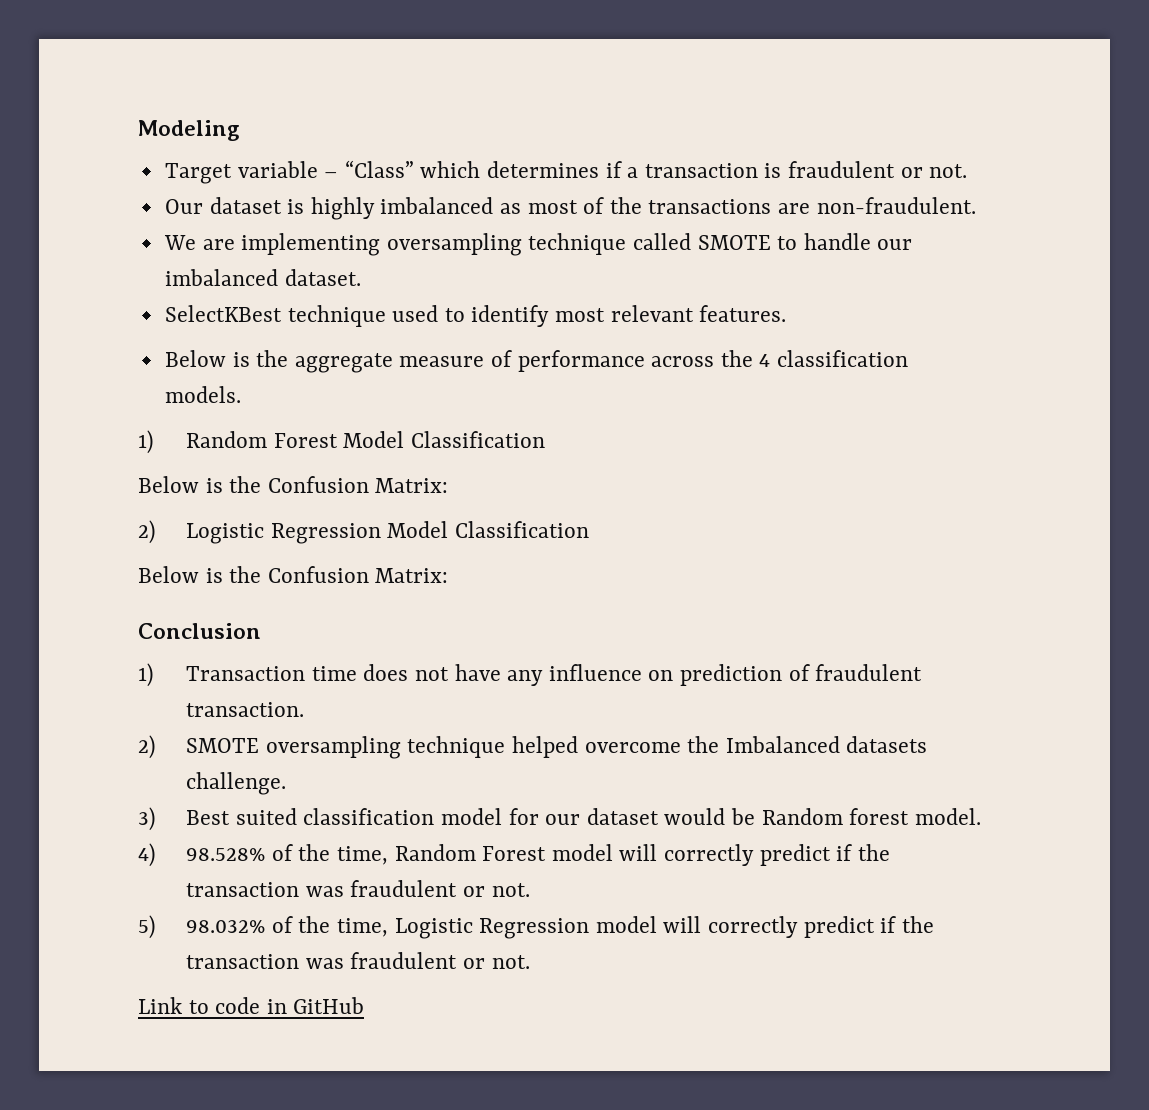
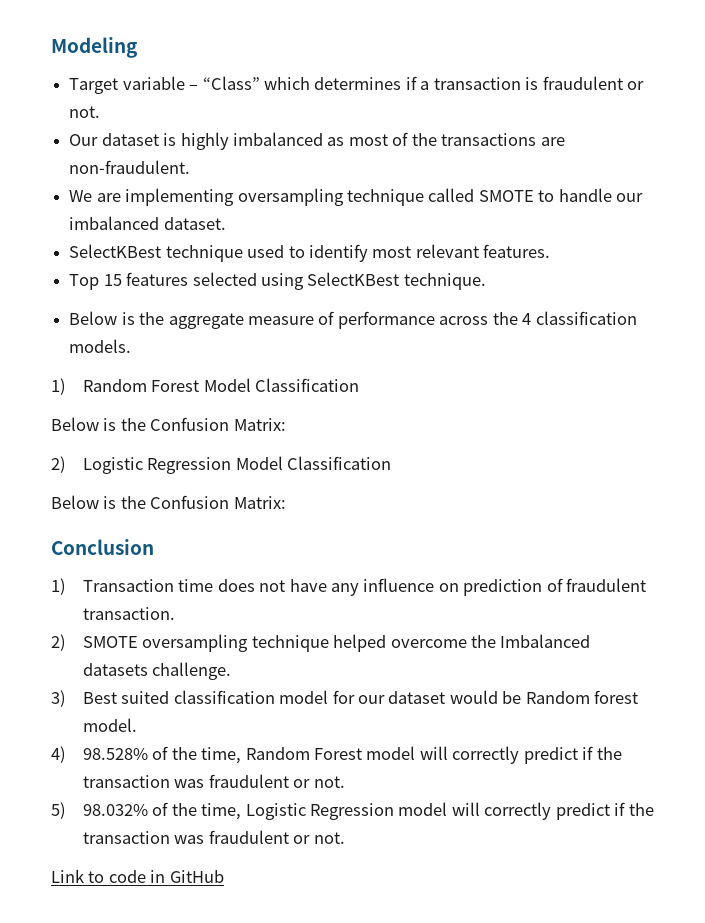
+ Top 15 features selected using SelectKBest technique.

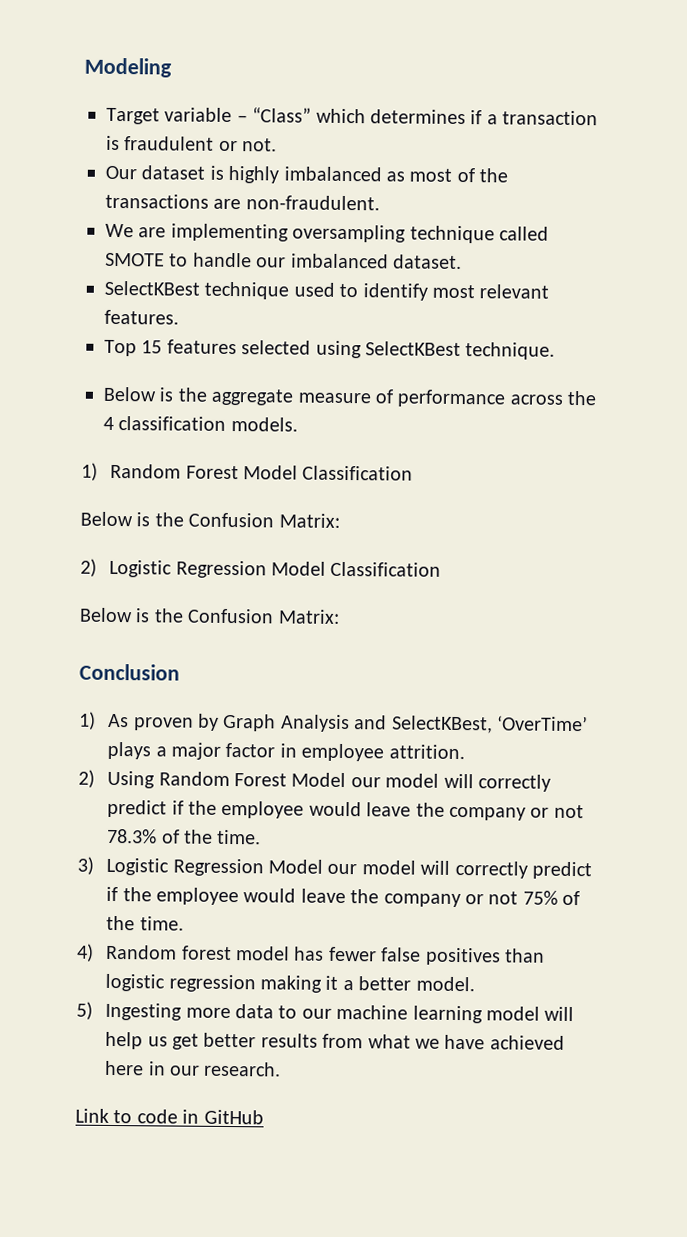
- 1) Transaction time does not have any influence on prediction of fraudulent transaction.
- 2) SMOTE oversampling technique helped overcome the Imbalanced datasets challenge.
- 3) Best suited classification model for our dataset would be Random forest model.
- 4) 98.528% of the time, Random Forest model will correctly predict if the transaction was fraudulent or not.
- 5) 98.032% of the time, Logistic Regression model will correctly predict if the transaction was fraudulent or not.
+ 1) As proven by Graph Analysis and SelectKBest, ‘OverTime’ plays a major factor in employee attrition.
+ 2) Using Random Forest Model our model will correctly predict if the employee would leave the company or not 78.3% of the time.
+ 3) Logistic Regression Model our model will correctly predict if the employee would leave the company or not 75% of the time.
+ 4) Random forest model has fewer false positives than logistic regression making it a better model.
+ 5) Ingesting more data to our machine learning model will help us get better results from what we have achieved here in our research.

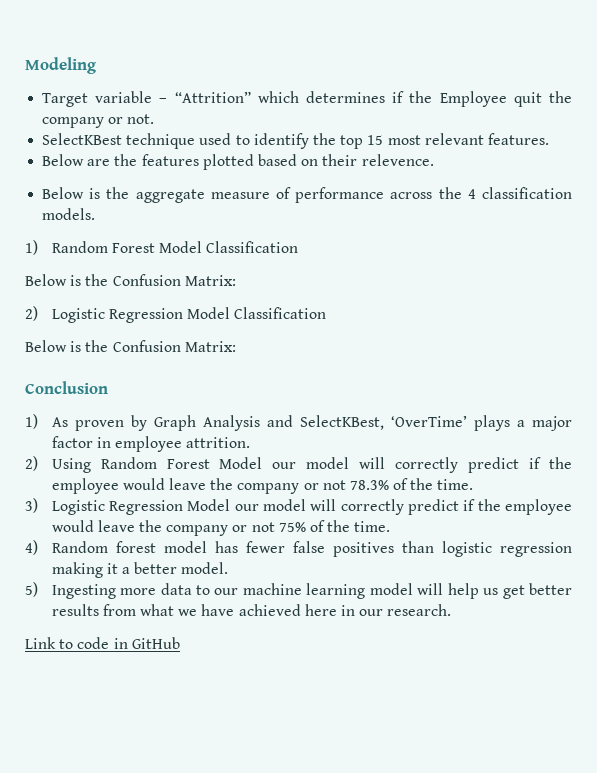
- Target variable – “Class” which determines if a transaction is fraudulent or not.
- Our dataset is highly imbalanced as most of the transactions are non-fraudulent.
- We are implementing oversampling technique called SMOTE to handle our imbalanced dataset.
+ Target variable – “Attrition” which determines if the Employee quit the company or not.
- SelectKBest technique used to identify most relevant features.
+ SelectKBest technique used to identify the top 15 most relevant features.
- Top 15 features selected using SelectKBest technique.
+ Below are the features plotted based on their relevence.

